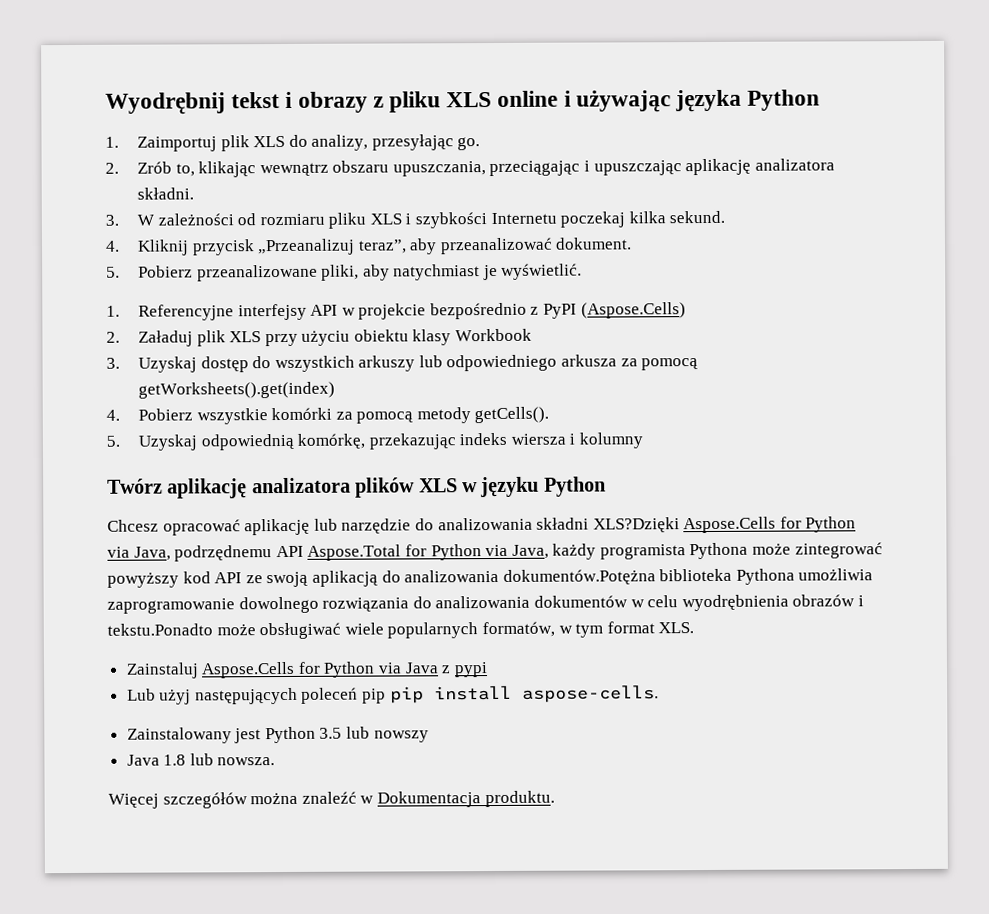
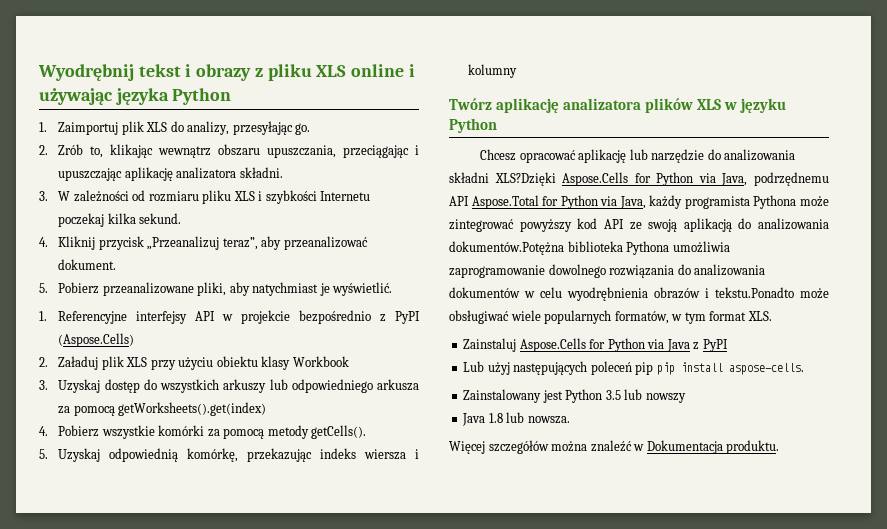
- Zainstaluj Aspose.Cells for Python via Java z pypi
+ Zainstaluj Aspose.Cells for Python via Java z PyPI

